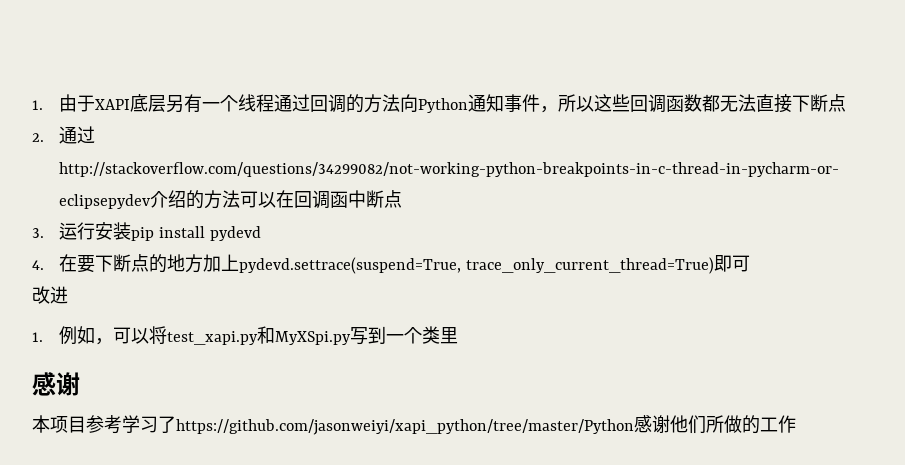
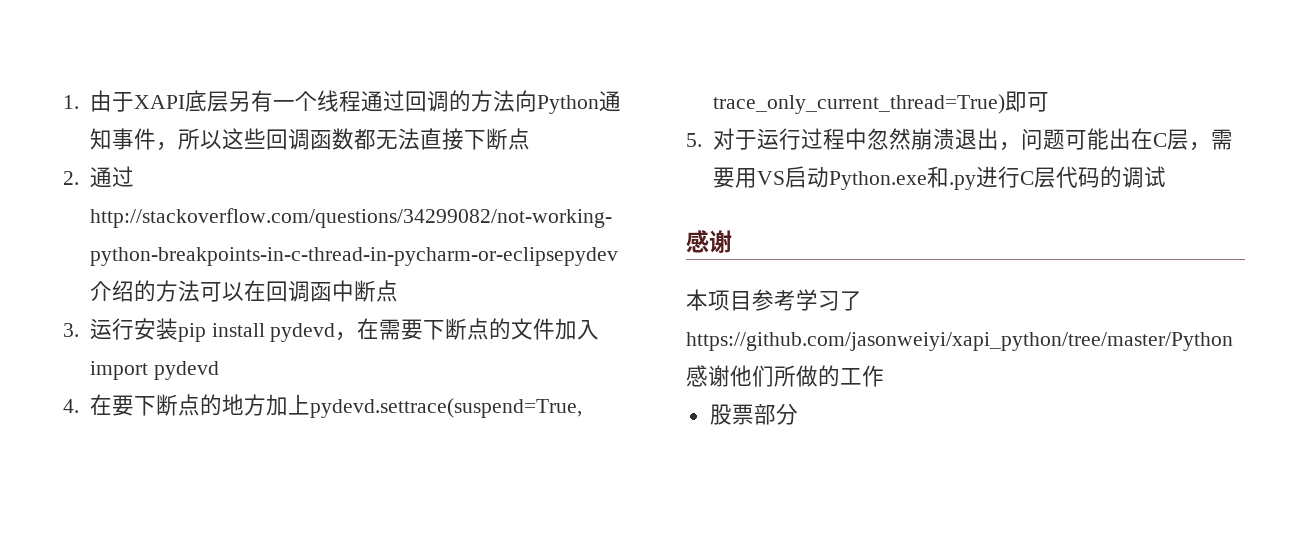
- 3.运行安装pip install pydevd
+ 3.运行安装pip install pydevd，在需要下断点的文件加入import pydevd
- 改进
- 1.例如，可以将test_xapi.py和MyXSpi.py写到一个类里
+ 5.对于运行过程中忽然崩溃退出，问题可能出在C层，需要用VS启动Python.exe和.py进行C层代码的调试
+ 股票部分

